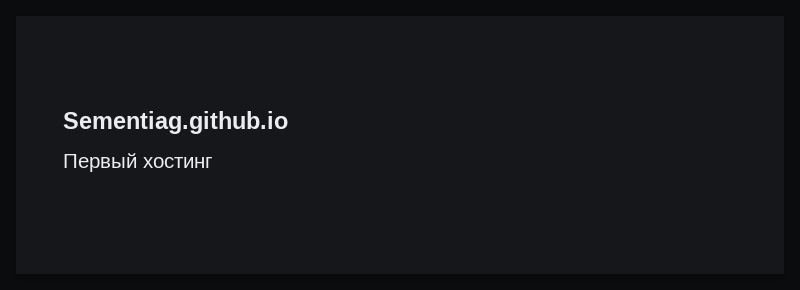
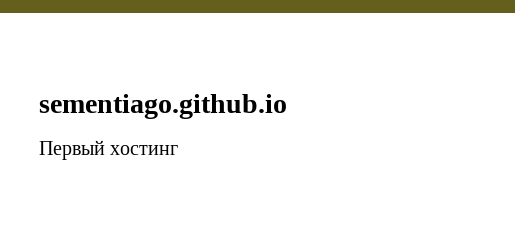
- Sementiag.github.io
+ sementiago.github.io

